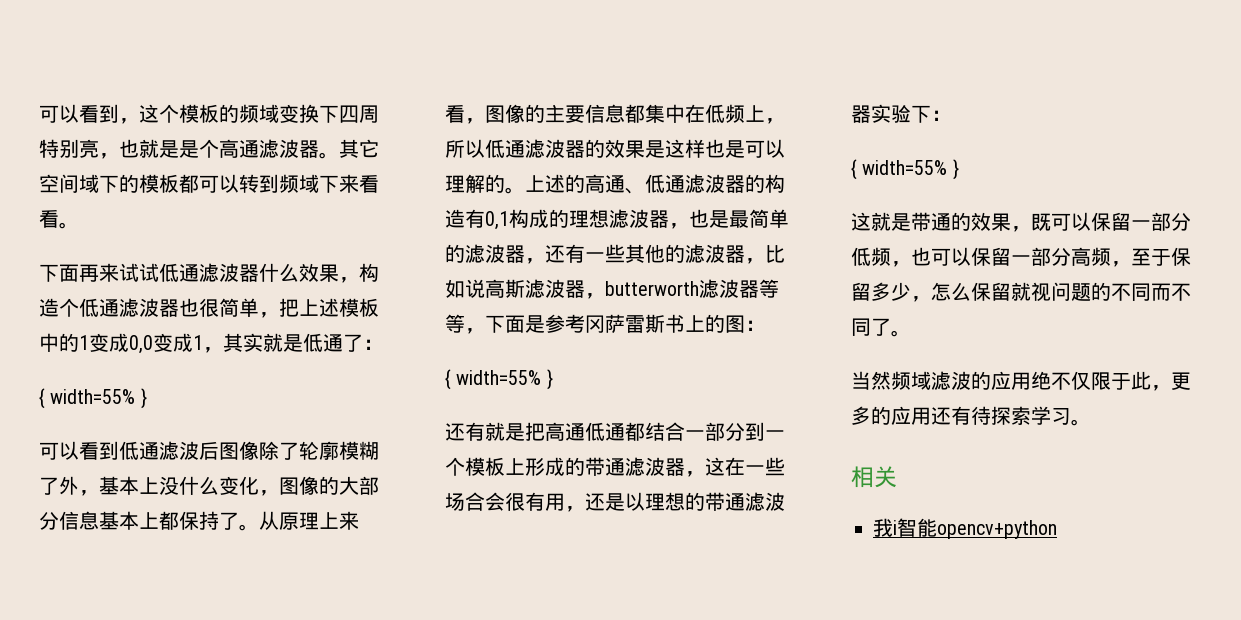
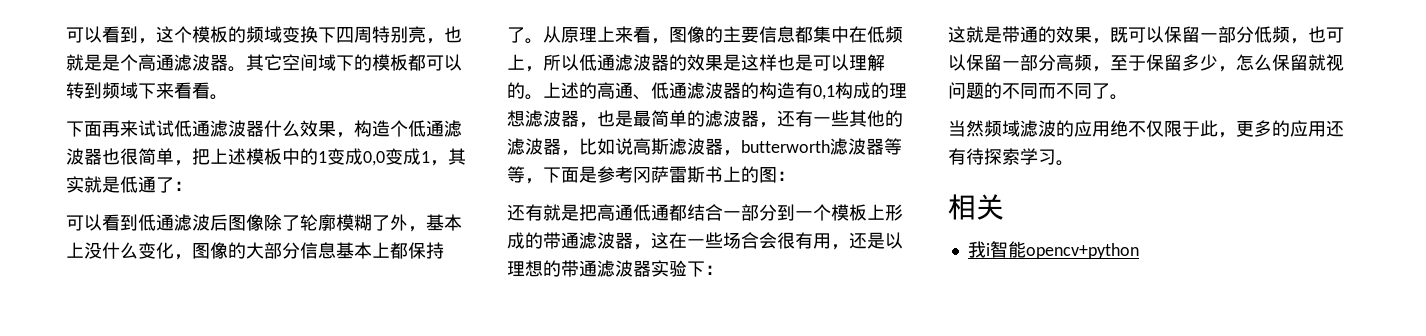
  下面再来试试低通滤波器什么效果，构造个低通滤波器也很简单，把上述模板中的1变成0,0变成1，其实就是低通了：
- { width=55% }
  上述的高通、低通滤波器的构造有0,1构成的理想滤波器，也是最简单的滤波器，还有一些其他的滤波器，比如说高斯滤波器，butterworth滤波器等等，下面是参考冈萨雷斯书上的图：
- { width=55% }
  还有就是把高通低通都结合一部分到一个模板上形成的带通滤波器，这在一些场合会很有用，还是以理想的带通滤波器实验下：
- { width=55% }

